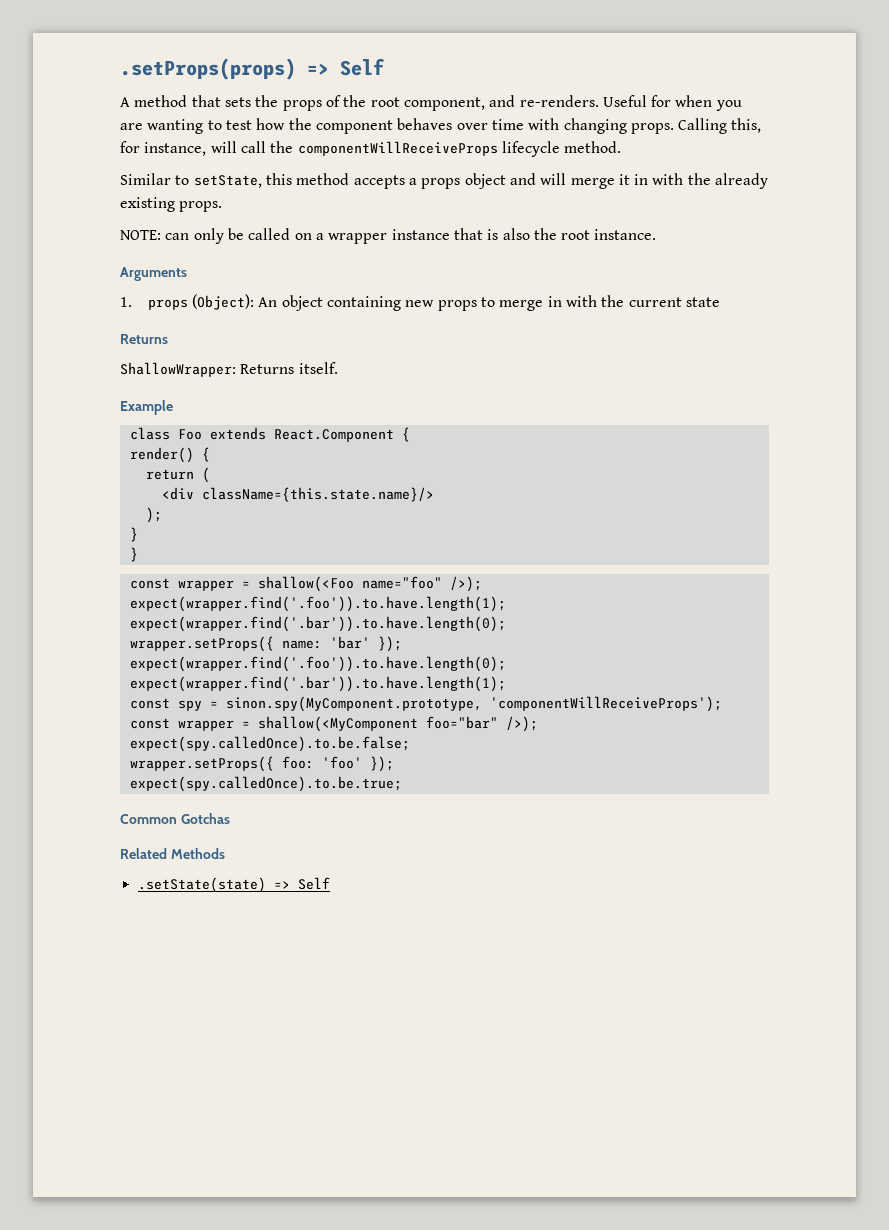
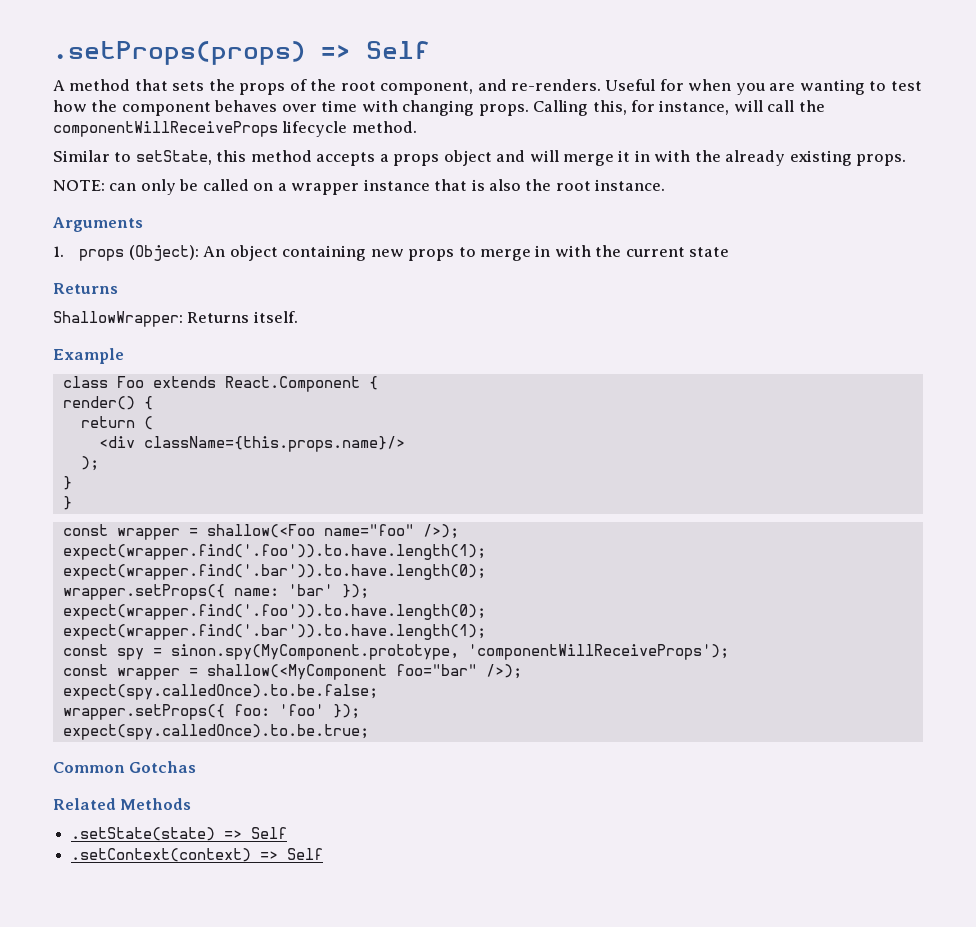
- <div className={this.state.name}/>
+ <div className={this.props.name}/>
+ .setContext(context) => Self

